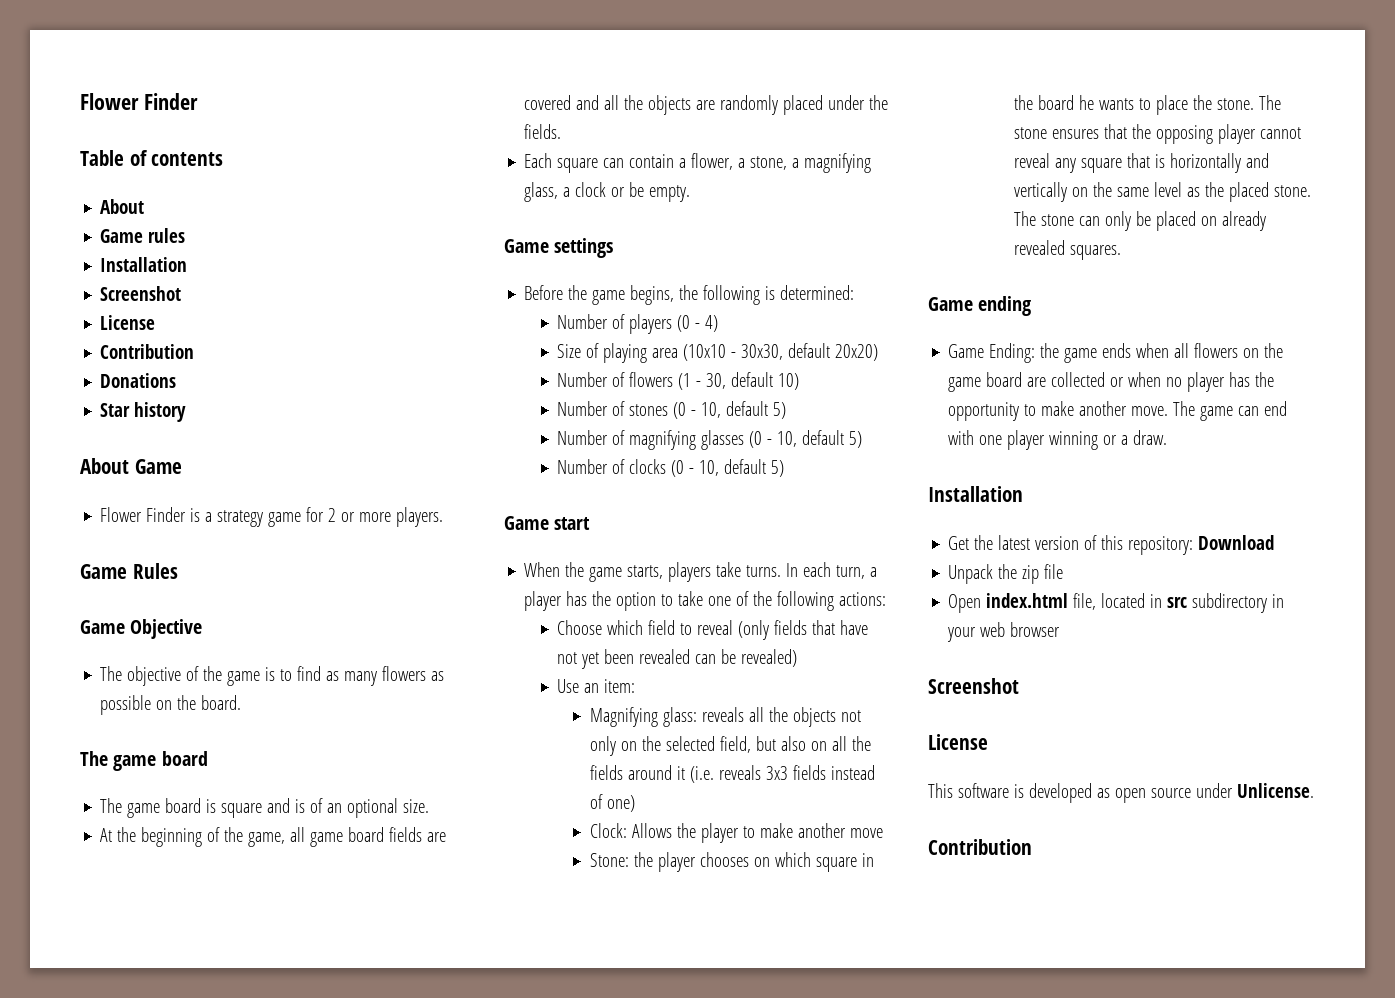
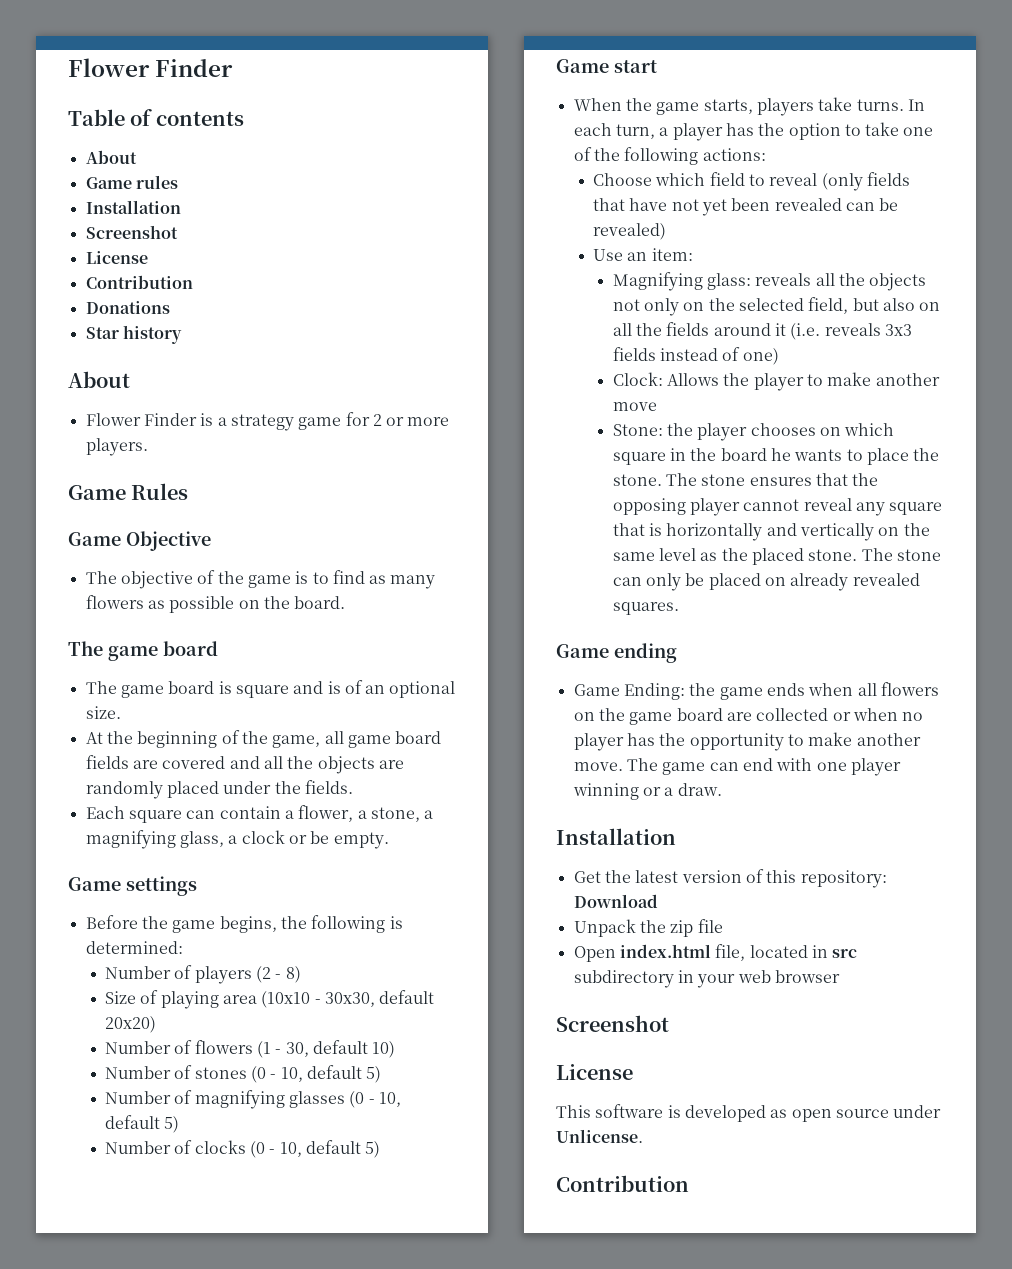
  Star history
- About Game
+ About
- Number of players (0 - 4)
+ Number of players (2 - 8)

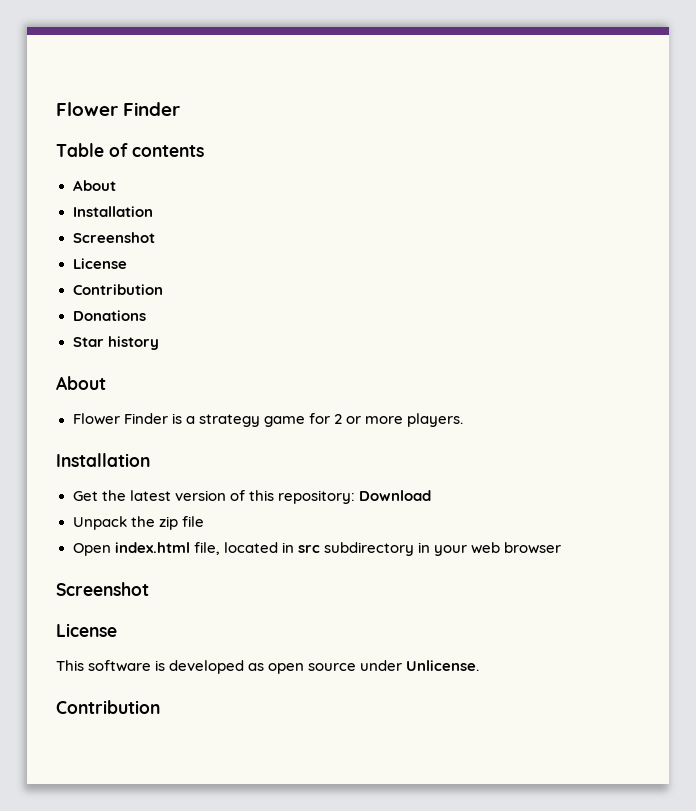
- Game rules
- Game Rules
- Game Objective
- The objective of the game is to find as many flowers as possible on the board.
- The game board
- The game board is square and is of an optional size.
- At the beginning of the game, all game board fields are covered and all the objects are randomly placed under the fields.
- Each square can contain a flower, a stone, a magnifying glass, a clock or be empty.
- Game settings
- Before the game begins, the following is determined:
- Number of players (2 - 8)
- Size of playing area (10x10 - 30x30, default 20x20)
- Number of flowers (1 - 30, default 10)
- Number of stones (0 - 10, default 5)
- Number of magnifying glasses (0 - 10, default 5)
- Number of clocks (0 - 10, default 5)
- Game start
- When the game starts, players take turns. In each turn, a player has the option to take one of the following actions:
- Choose which field to reveal (only fields that have not yet been revealed can be revealed)
- Use an item:
- Magnifying glass: reveals all the objects not only on the selected field, but also on all the fields around it (i.e. reveals 3x3 fields instead of one)
- Clock: Allows the player to make another move
- Stone: the player chooses on which square in the board he wants to place the stone. The stone ensures that the opposing player cannot reveal any square that is horizontally and vertically on the same level as the placed stone. The stone can only be placed on already revealed squares.
- Game ending
- Game Ending: the game ends when all flowers on the game board are collected or when no player has the opportunity to make another move. The game can end with one player winning or a draw.

